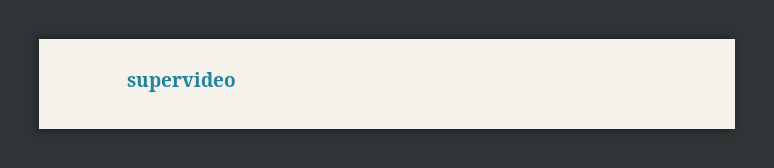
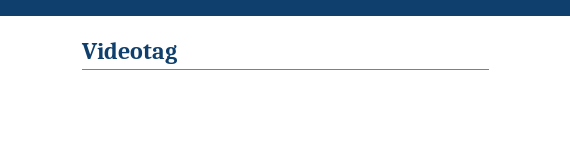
- supervideo
+ Videotag

